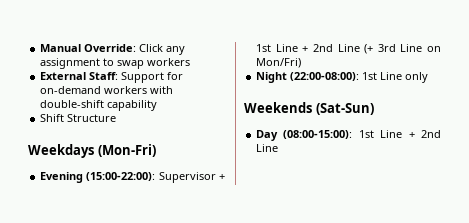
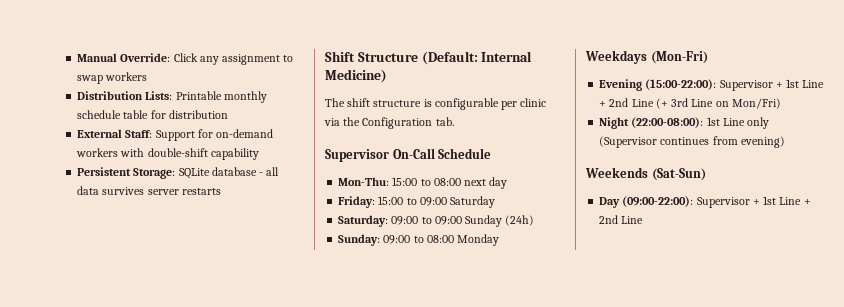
+ Distribution Lists: Printable monthly schedule table for distribution
- Shift Structure
+ Persistent Storage: SQLite database - all data survives server restarts
+ Shift Structure (Default: Internal Medicine)
+ The shift structure is configurable per clinic via the Configuration tab.
+ Supervisor On-Call Schedule
+ Mon-Thu: 15:00 to 08:00 next day
+ Friday: 15:00 to 09:00 Saturday
+ Saturday: 09:00 to 09:00 Sunday (24h)
+ Sunday: 09:00 to 08:00 Monday
- Night (22:00-08:00): 1st Line only
+ Night (22:00-08:00): 1st Line only (Supervisor continues from evening)
- Day (08:00-15:00): 1st Line + 2nd Line
+ Day (09:00-22:00): Supervisor + 1st Line + 2nd Line

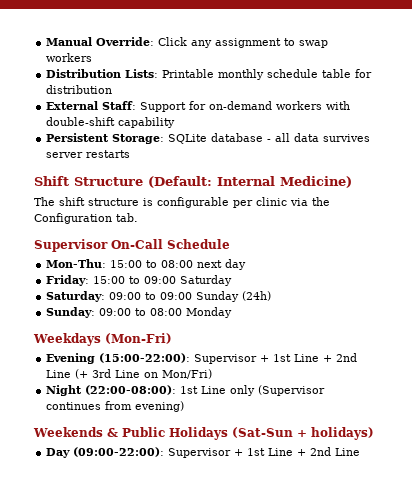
- Weekends (Sat-Sun)
+ Weekends & Public Holidays (Sat-Sun + holidays)

